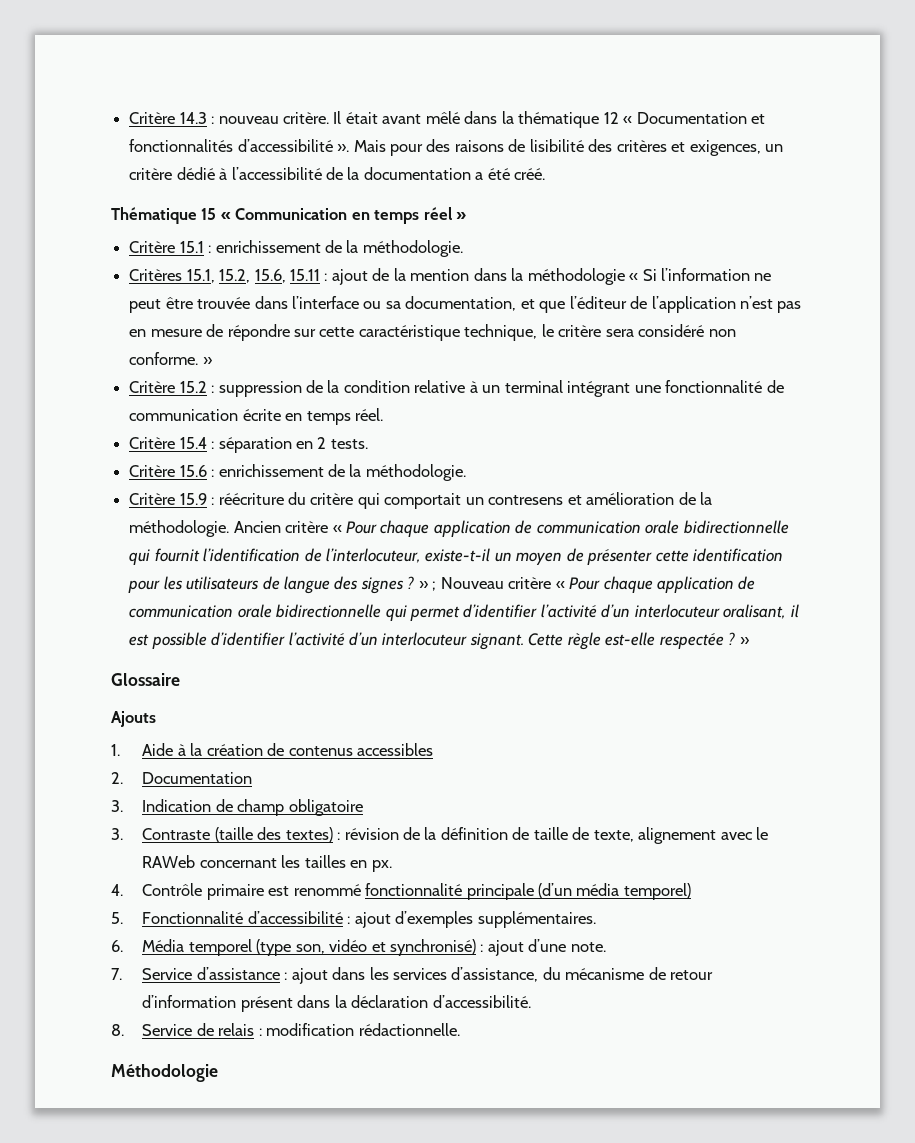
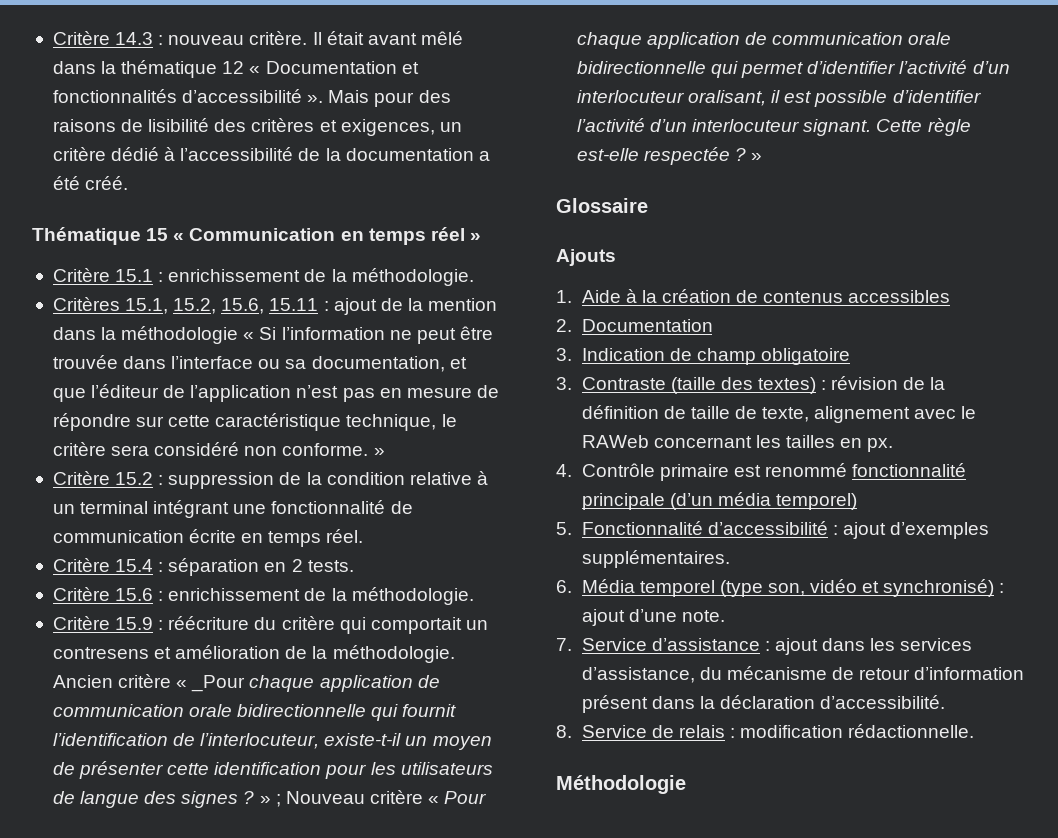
- Ancien critère « Pour chaque application de communication orale bidirectionnelle qui fournit l’identification de l’interlocuteur, existe-t-il un moyen de présenter cette identification pour les utilisateurs de langue des signes ? » ; Nouveau critère « Pour chaque application de communication orale bidirectionnelle qui permet d’identifier l’activité d’un interlocuteur oralisant, il est possible d’identifier l’activité d’un interlocuteur signant.
+ Ancien critère « _Pour chaque application de communication orale bidirectionnelle qui fournit l’identification de l’interlocuteur, existe-t-il un moyen de présenter cette identification pour les utilisateurs de langue des signes ? » ; Nouveau critère « Pour chaque application de communication orale bidirectionnelle qui permet d’identifier l’activité d’un interlocuteur oralisant, il est possible d’identifier l’activité d’un interlocuteur signant.

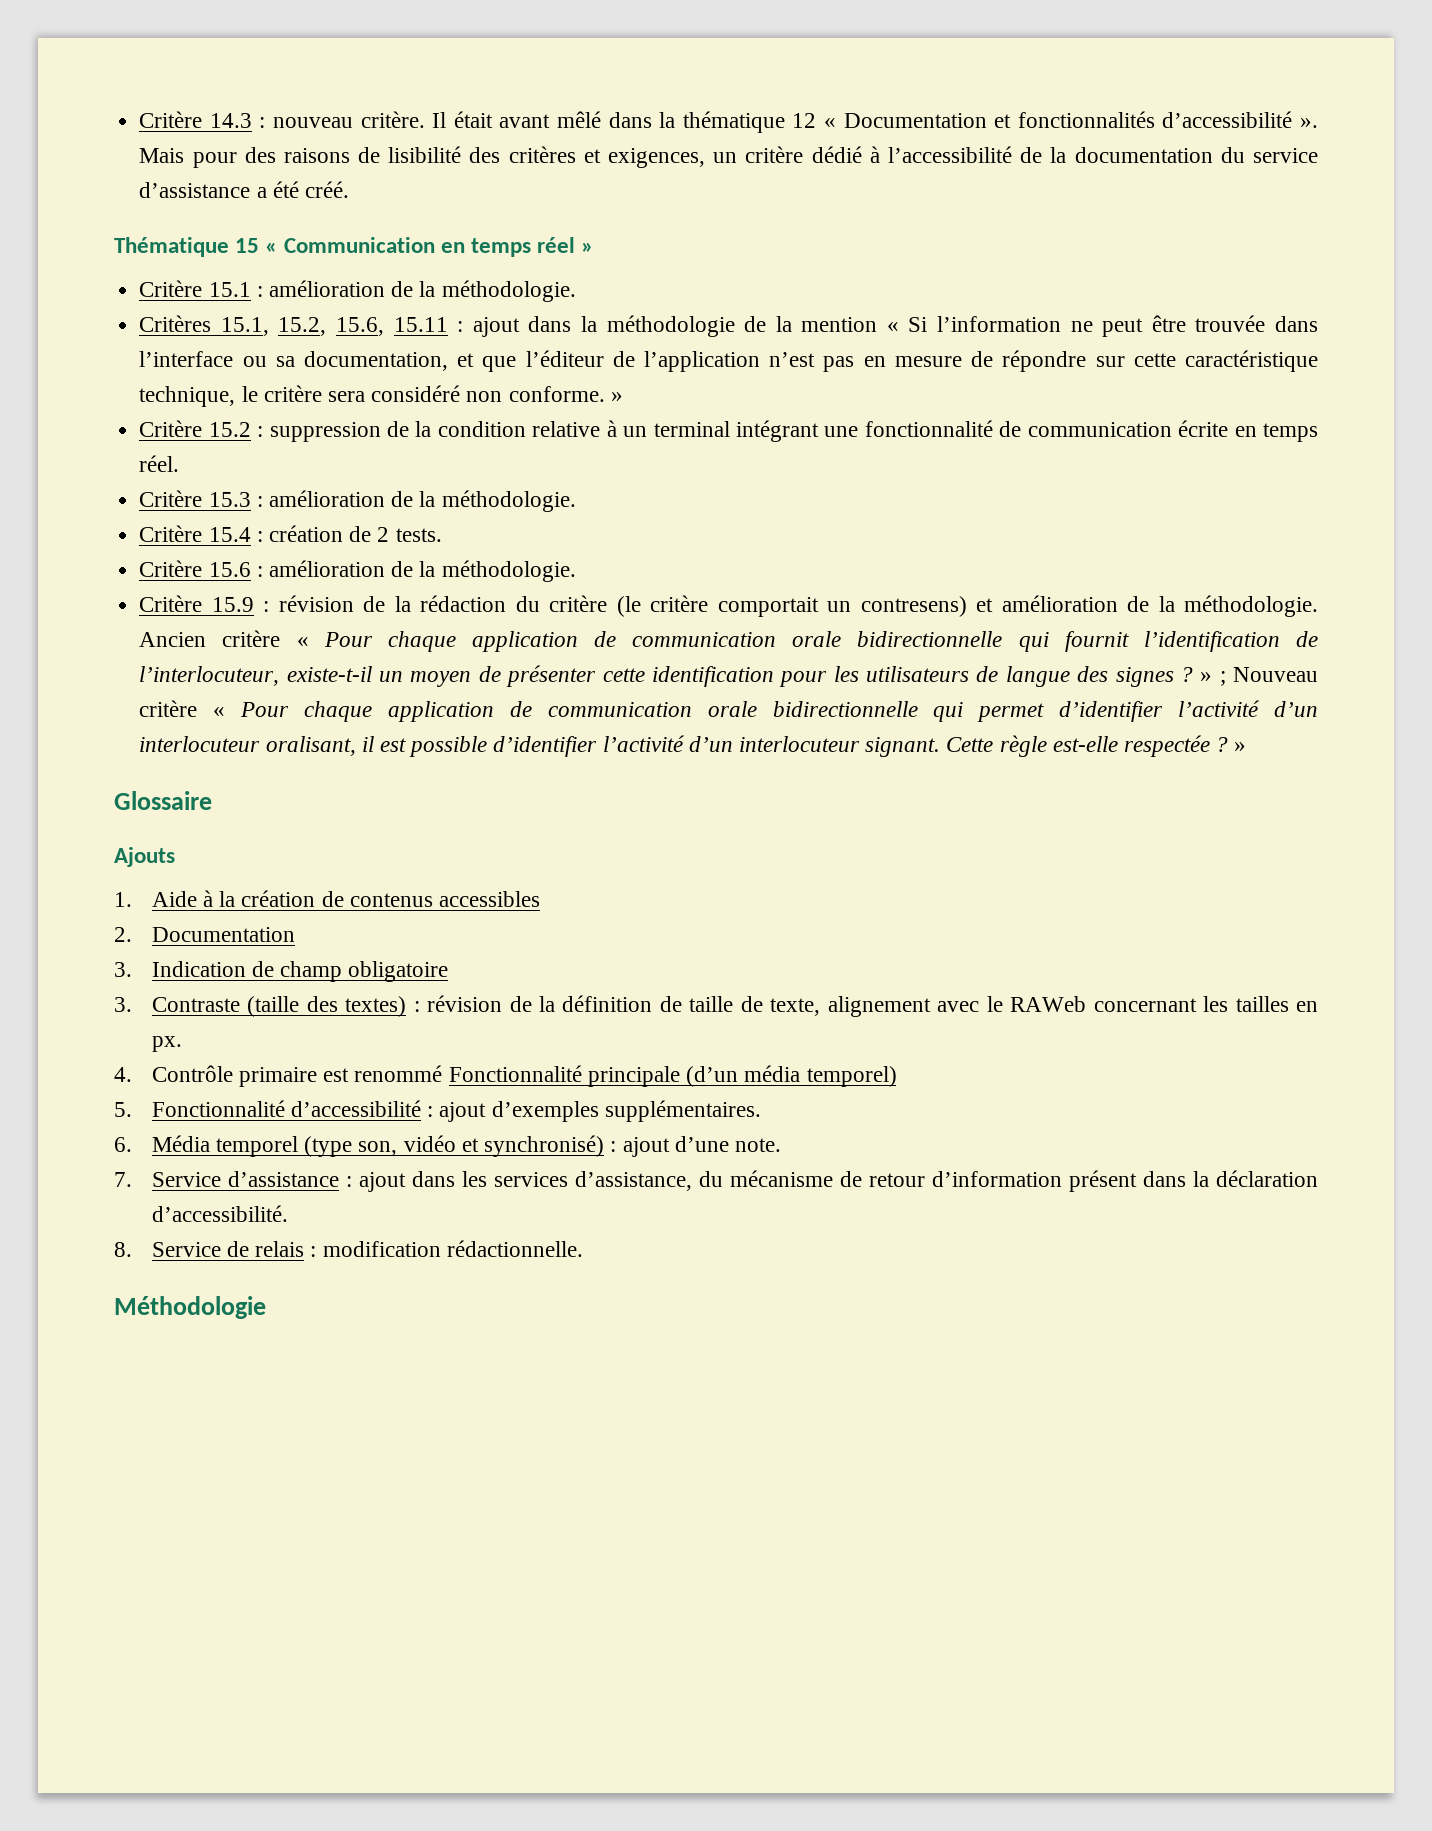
- Mais pour des raisons de lisibilité des critères et exigences, un critère dédié à l’accessibilité de la documentation a été créé.
+ Mais pour des raisons de lisibilité des critères et exigences, un critère dédié à l’accessibilité de la documentation du service d’assistance a été créé.
- Critère 15.1 : enrichissement de la méthodologie.
+ Critère 15.1 : amélioration de la méthodologie.
- Critères 15.1, 15.2, 15.6, 15.11 : ajout de la mention dans la méthodologie « Si l’information ne peut être trouvée dans l’interface ou sa documentation, et que l’éditeur de l’application n’est pas en mesure de répondre sur cette caractéristique technique, le critère sera considéré non conforme. »
+ Critères 15.1, 15.2, 15.6, 15.11 : ajout dans la méthodologie de la mention « Si l’information ne peut être trouvée dans l’interface ou sa documentation, et que l’éditeur de l’application n’est pas en mesure de répondre sur cette caractéristique technique, le critère sera considéré non conforme. »
+ Critère 15.3 : amélioration de la méthodologie.
- Critère 15.4 : séparation en 2 tests.
+ Critère 15.4 : création de 2 tests.
- Critère 15.6 : enrichissement de la méthodologie.
+ Critère 15.6 : amélioration de la méthodologie.
- Critère 15.9 : réécriture du critère qui comportait un contresens et amélioration de la méthodologie.
+ Critère 15.9 : révision de la rédaction du critère (le critère comportait un contresens) et amélioration de la méthodologie.
- Ancien critère « _Pour chaque application de communication orale bidirectionnelle qui fournit l’identification de l’interlocuteur, existe-t-il un moyen de présenter cette identification pour les utilisateurs de langue des signes ? » ; Nouveau critère « Pour chaque application de communication orale bidirectionnelle qui permet d’identifier l’activité d’un interlocuteur oralisant, il est possible d’identifier l’activité d’un interlocuteur signant.
+ Ancien critère « Pour chaque application de communication orale bidirectionnelle qui fournit l’identification de l’interlocuteur, existe-t-il un moyen de présenter cette identification pour les utilisateurs de langue des signes ? » ; Nouveau critère « Pour chaque application de communication orale bidirectionnelle qui permet d’identifier l’activité d’un interlocuteur oralisant, il est possible d’identifier l’activité d’un interlocuteur signant.
- 4. Contrôle primaire est renommé fonctionnalité principale (d’un média temporel)
+ 4. Contrôle primaire est renommé Fonctionnalité principale (d’un média temporel)

